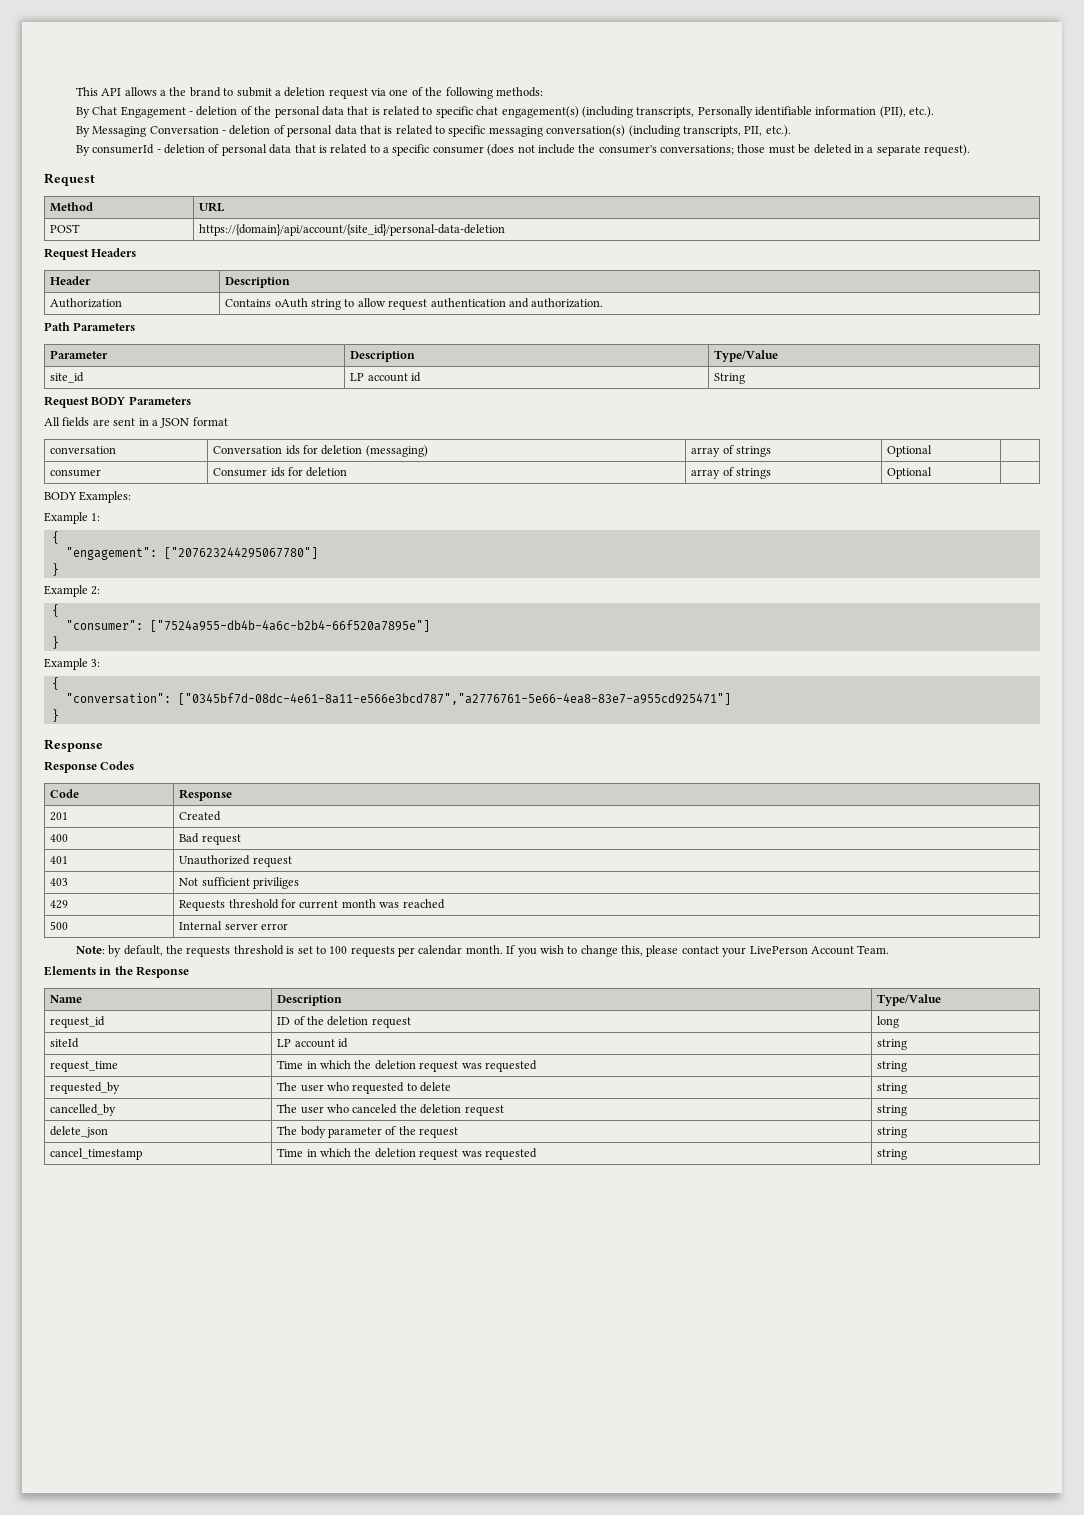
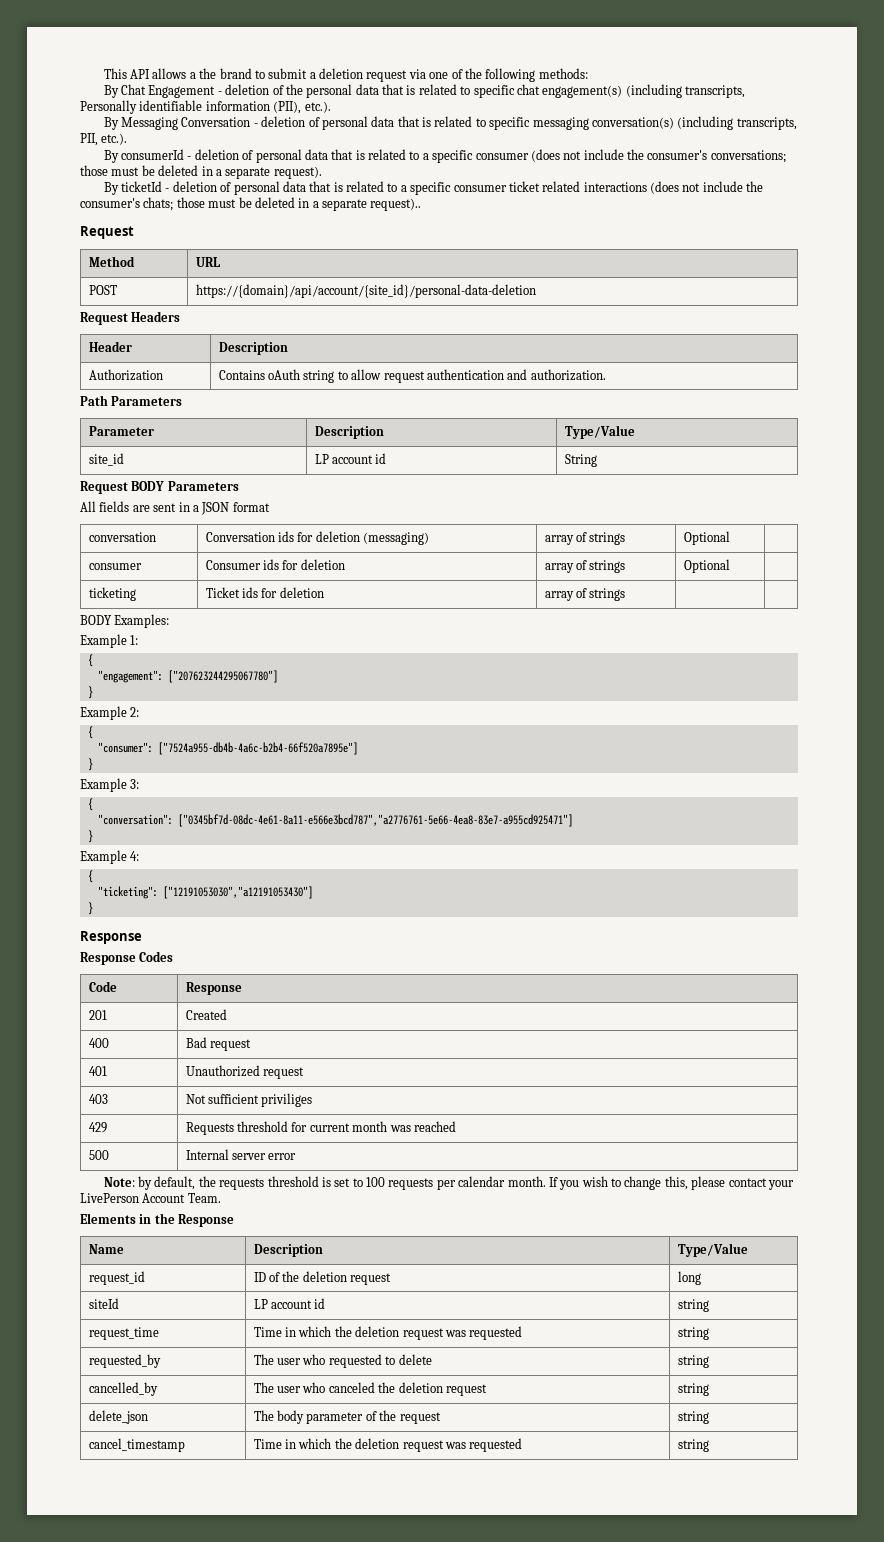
+ By ticketId - deletion of personal data that is related to a specific consumer ticket related interactions (does not include the consumer's chats; those must be deleted in a separate request)..
+ ticketing | Ticket ids for deletion | array of strings | |
+ Example 4:
+ {
+ "ticketing": ["12191053030","a12191053430"]
+ }

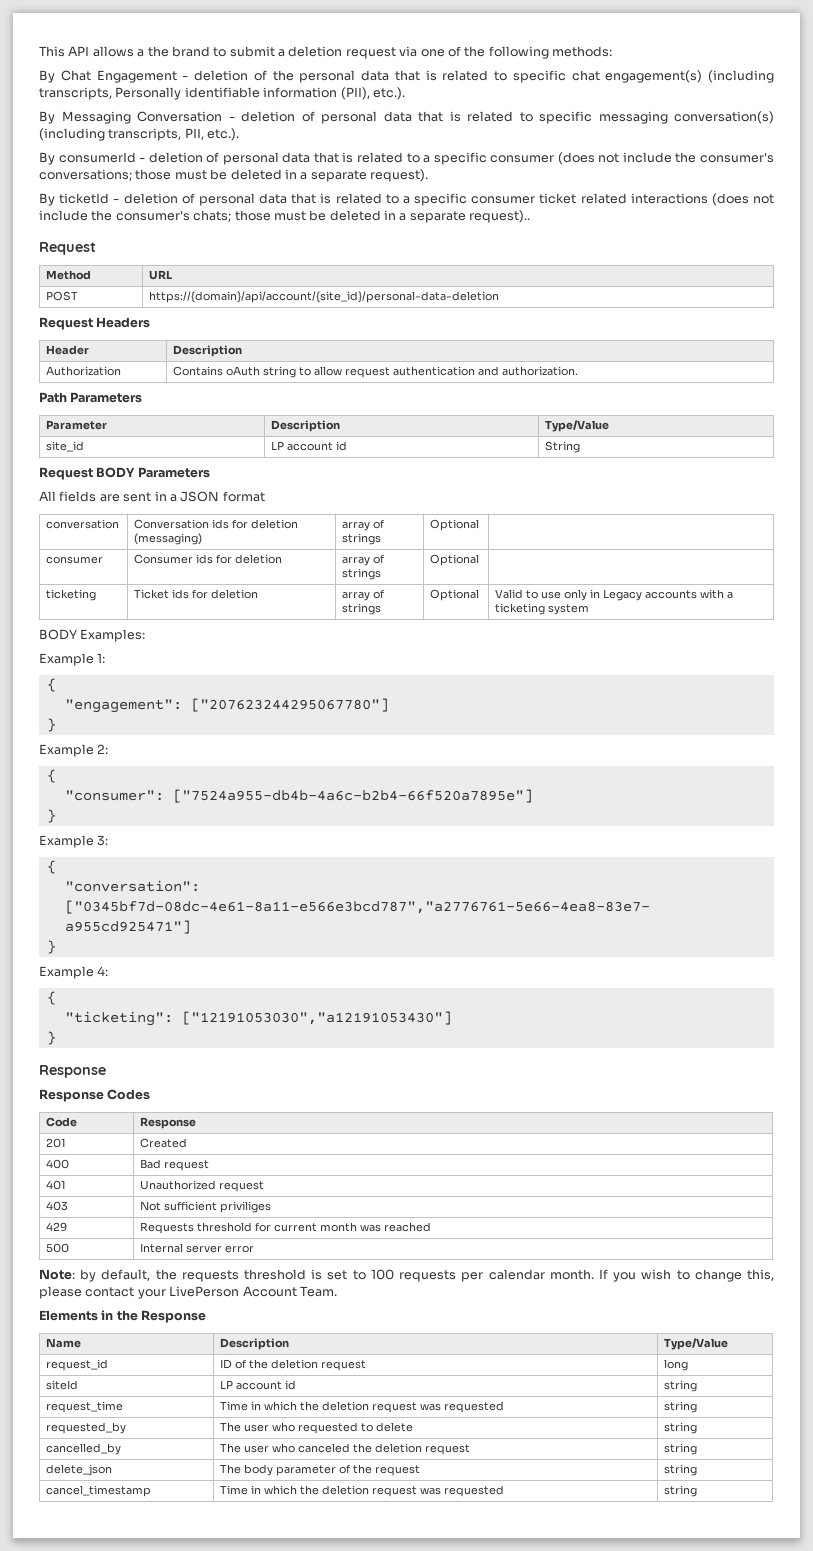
- ticketing | Ticket ids for deletion | array of strings | |
+ ticketing | Ticket ids for deletion | array of strings | Optional | Valid to use only in Legacy accounts with a ticketing system

